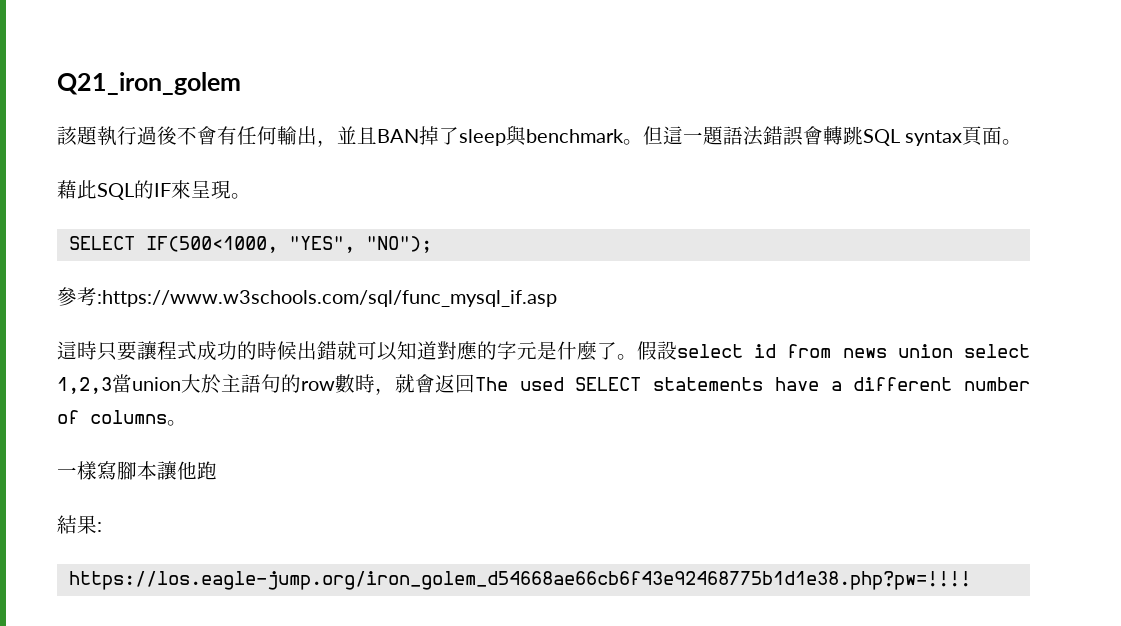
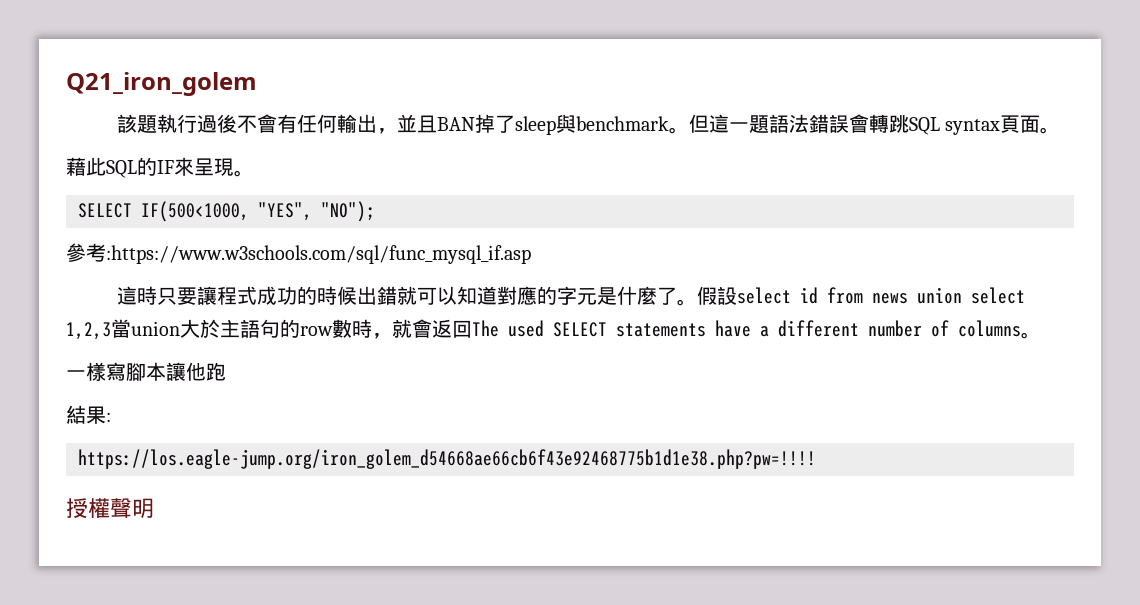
+ 授權聲明

